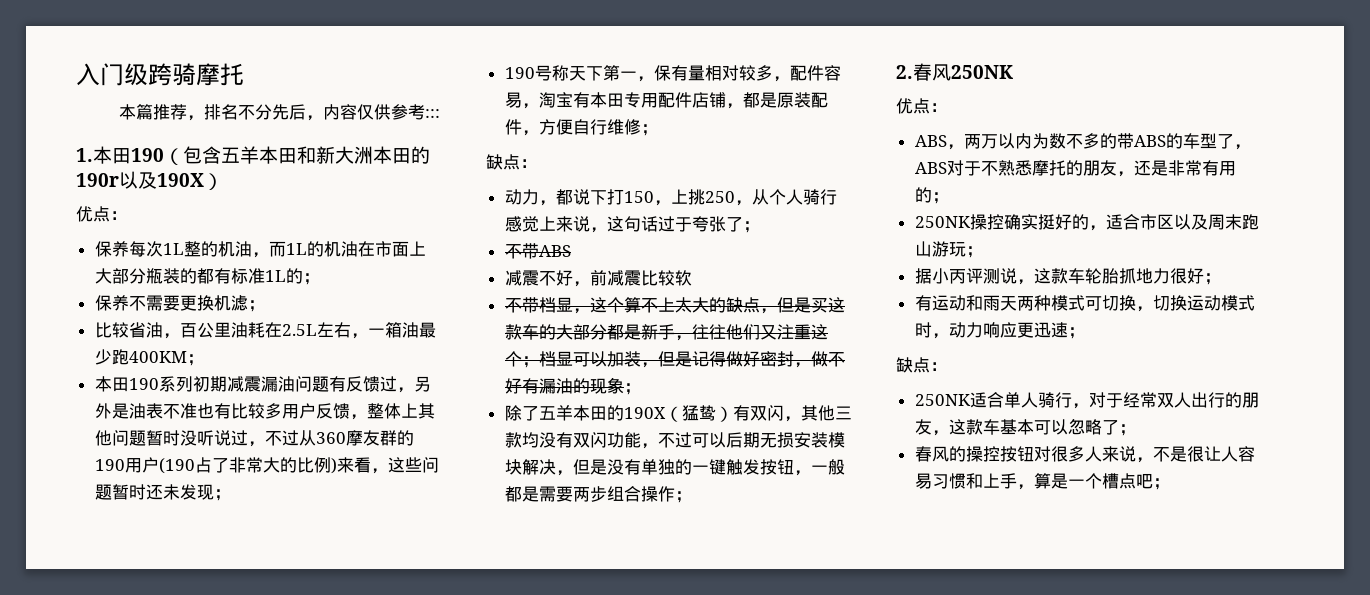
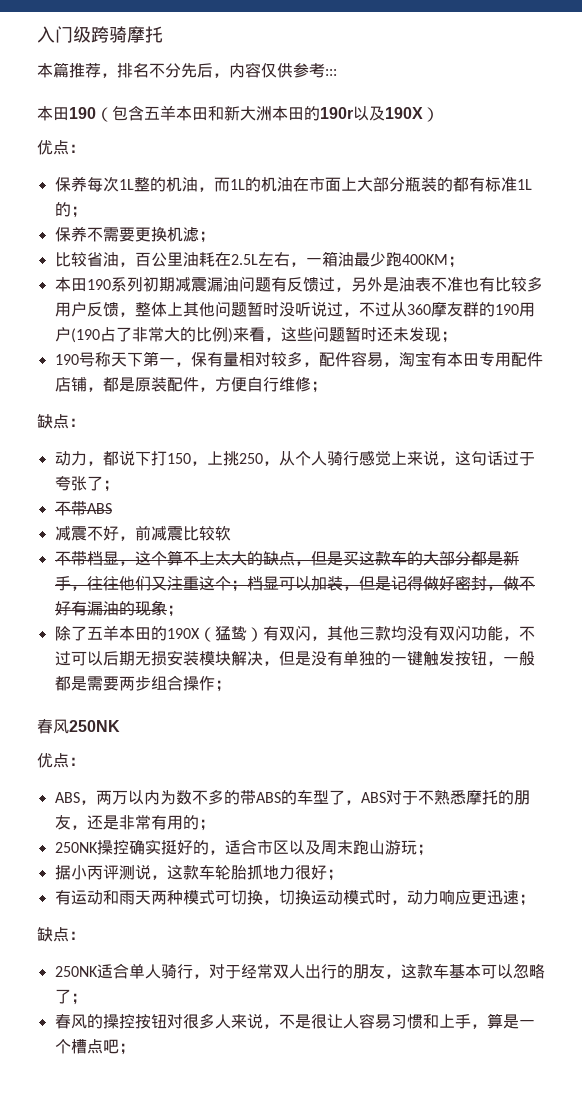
- 1.本田190（包含五羊本田和新大洲本田的190r以及190X）
+ 本田190（包含五羊本田和新大洲本田的190r以及190X）
- 2.春风250NK
+ 春风250NK

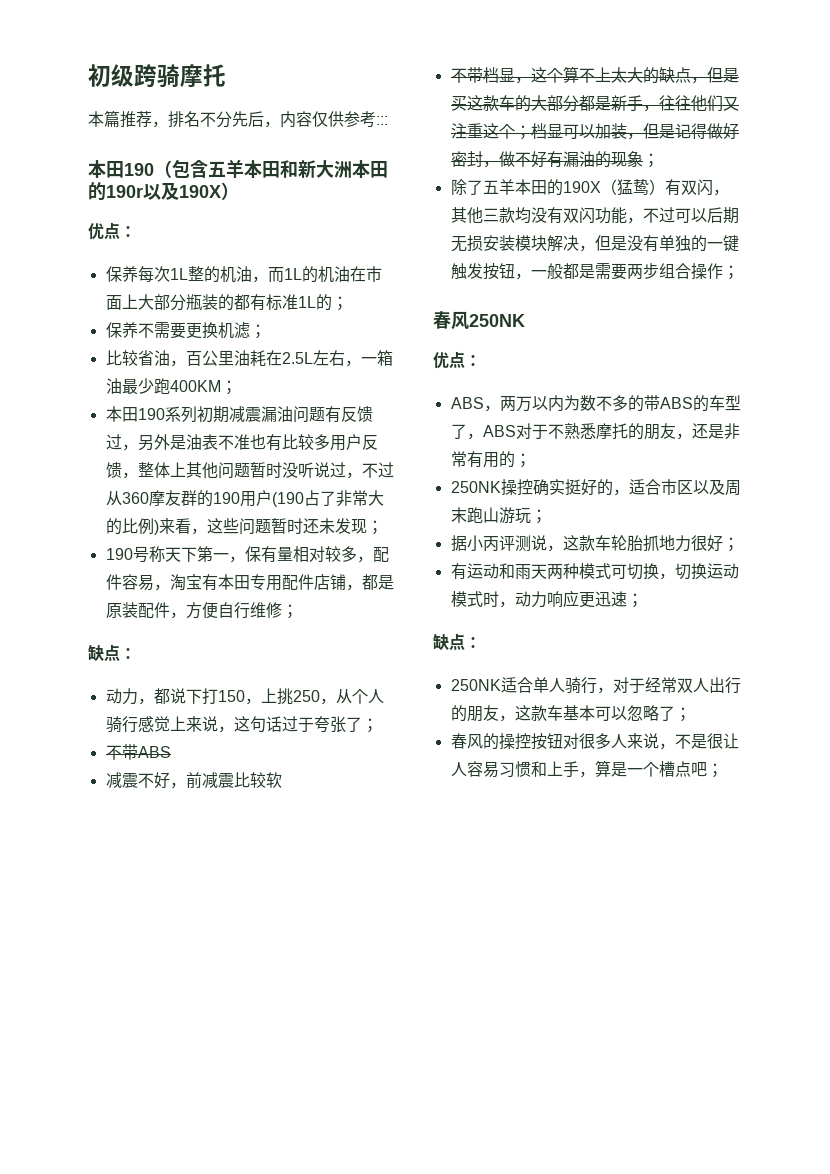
- 入门级跨骑摩托
+ 初级跨骑摩托

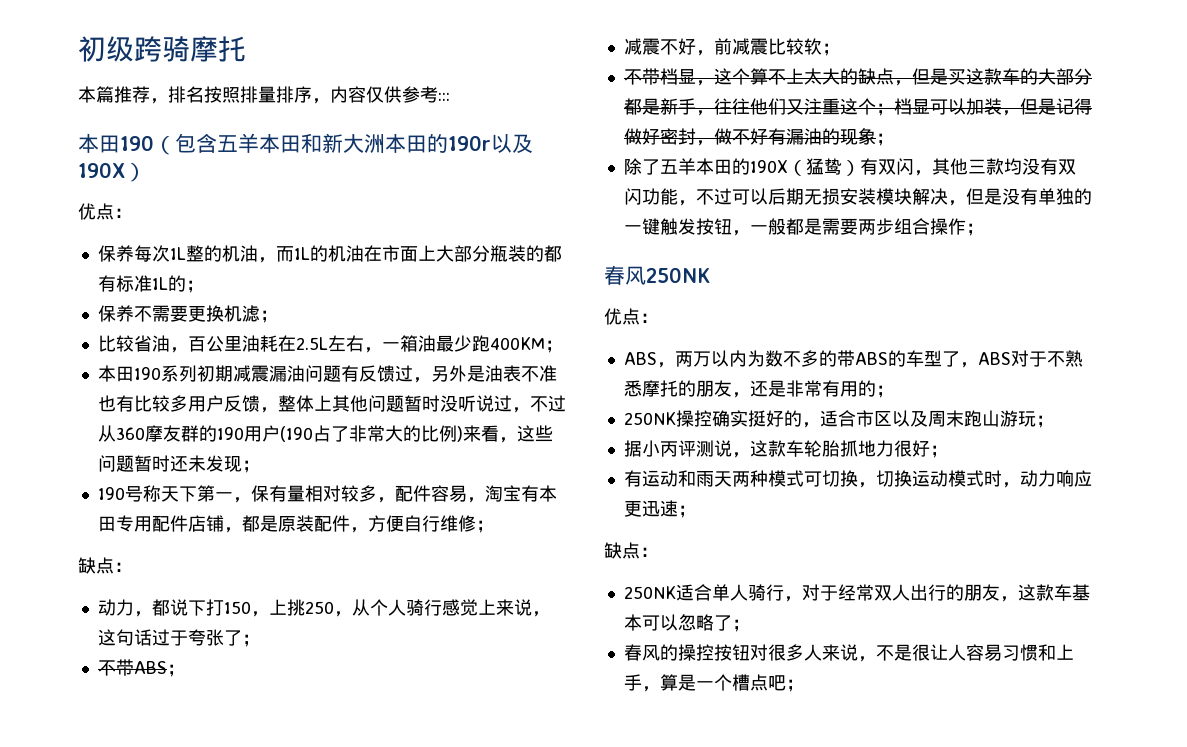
- 本篇推荐，排名不分先后，内容仅供参考:::
+ 本篇推荐，排名按照排量排序，内容仅供参考:::
- 不带ABS
+ 不带ABS；
- 减震不好，前减震比较软
+ 减震不好，前减震比较软；

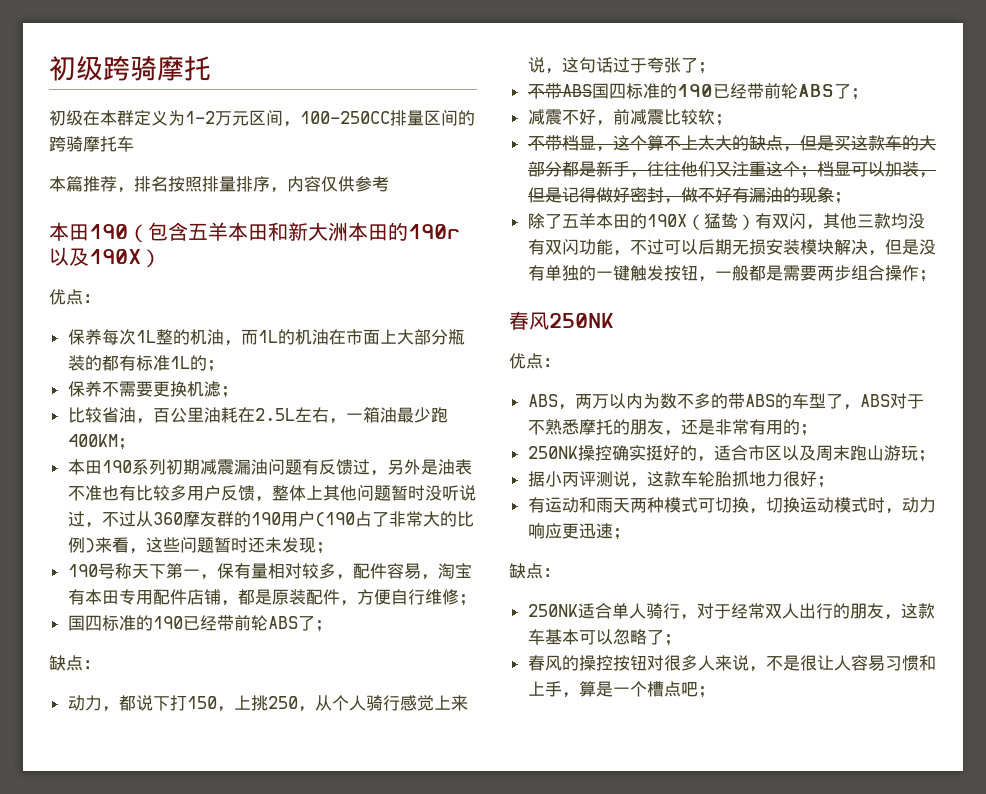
+ 初级在本群定义为1-2万元区间，100-250CC排量区间的跨骑摩托车
- 本篇推荐，排名按照排量排序，内容仅供参考:::
+ 本篇推荐，排名按照排量排序，内容仅供参考
  190号称天下第一，保有量相对较多，配件容易，淘宝有本田专用配件店铺，都是原装配件，方便自行维修；
+ 国四标准的190已经带前轮ABS了；
- 不带ABS；
+ 不带ABS国四标准的190已经带前轮ABS了；

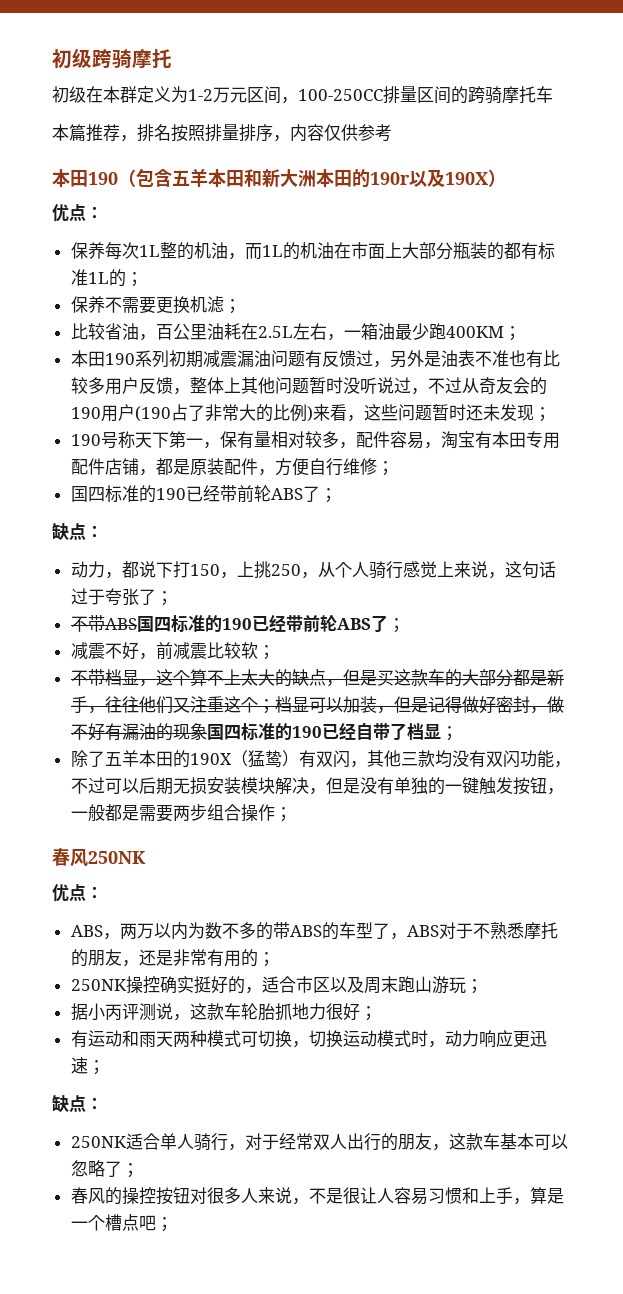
- 本田190系列初期减震漏油问题有反馈过，另外是油表不准也有比较多用户反馈，整体上其他问题暂时没听说过，不过从360摩友群的190用户(190占了非常大的比例)来看，这些问题暂时还未发现；
+ 本田190系列初期减震漏油问题有反馈过，另外是油表不准也有比较多用户反馈，整体上其他问题暂时没听说过，不过从奇友会的190用户(190占了非常大的比例)来看，这些问题暂时还未发现；
- 不带档显，这个算不上太大的缺点，但是买这款车的大部分都是新手，往往他们又注重这个；档显可以加装，但是记得做好密封，做不好有漏油的现象；
+ 不带档显，这个算不上太大的缺点，但是买这款车的大部分都是新手，往往他们又注重这个；档显可以加装，但是记得做好密封，做不好有漏油的现象国四标准的190已经自带了档显；

